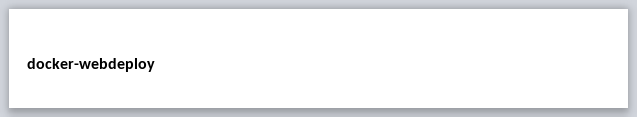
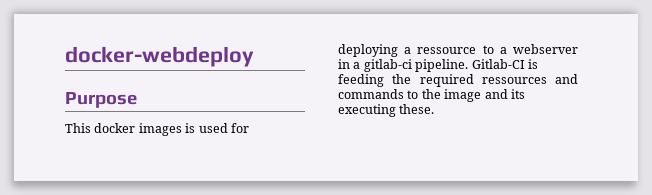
+ Purpose
+ This docker images is used for deploying a ressource to a webserver in a gitlab-ci pipeline. Gitlab-CI is feeding the required ressources and commands to the image and its executing these.

